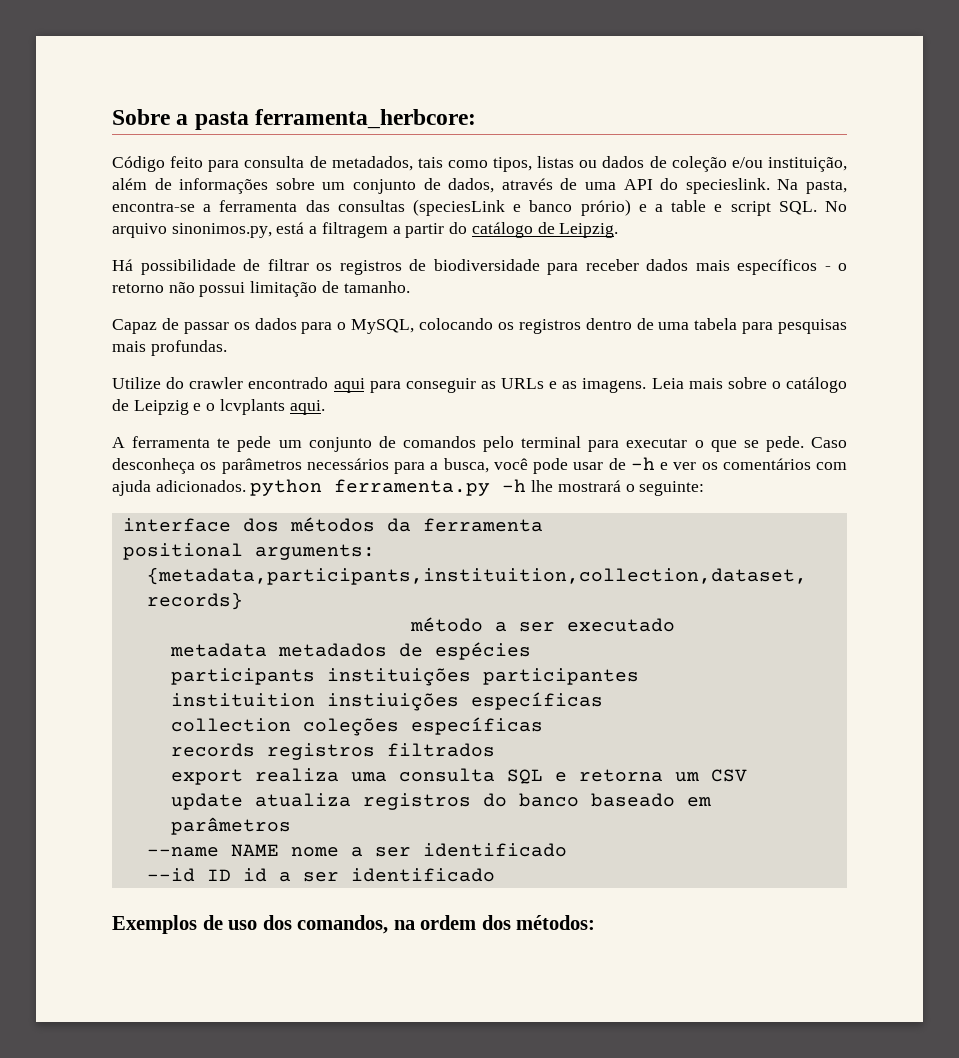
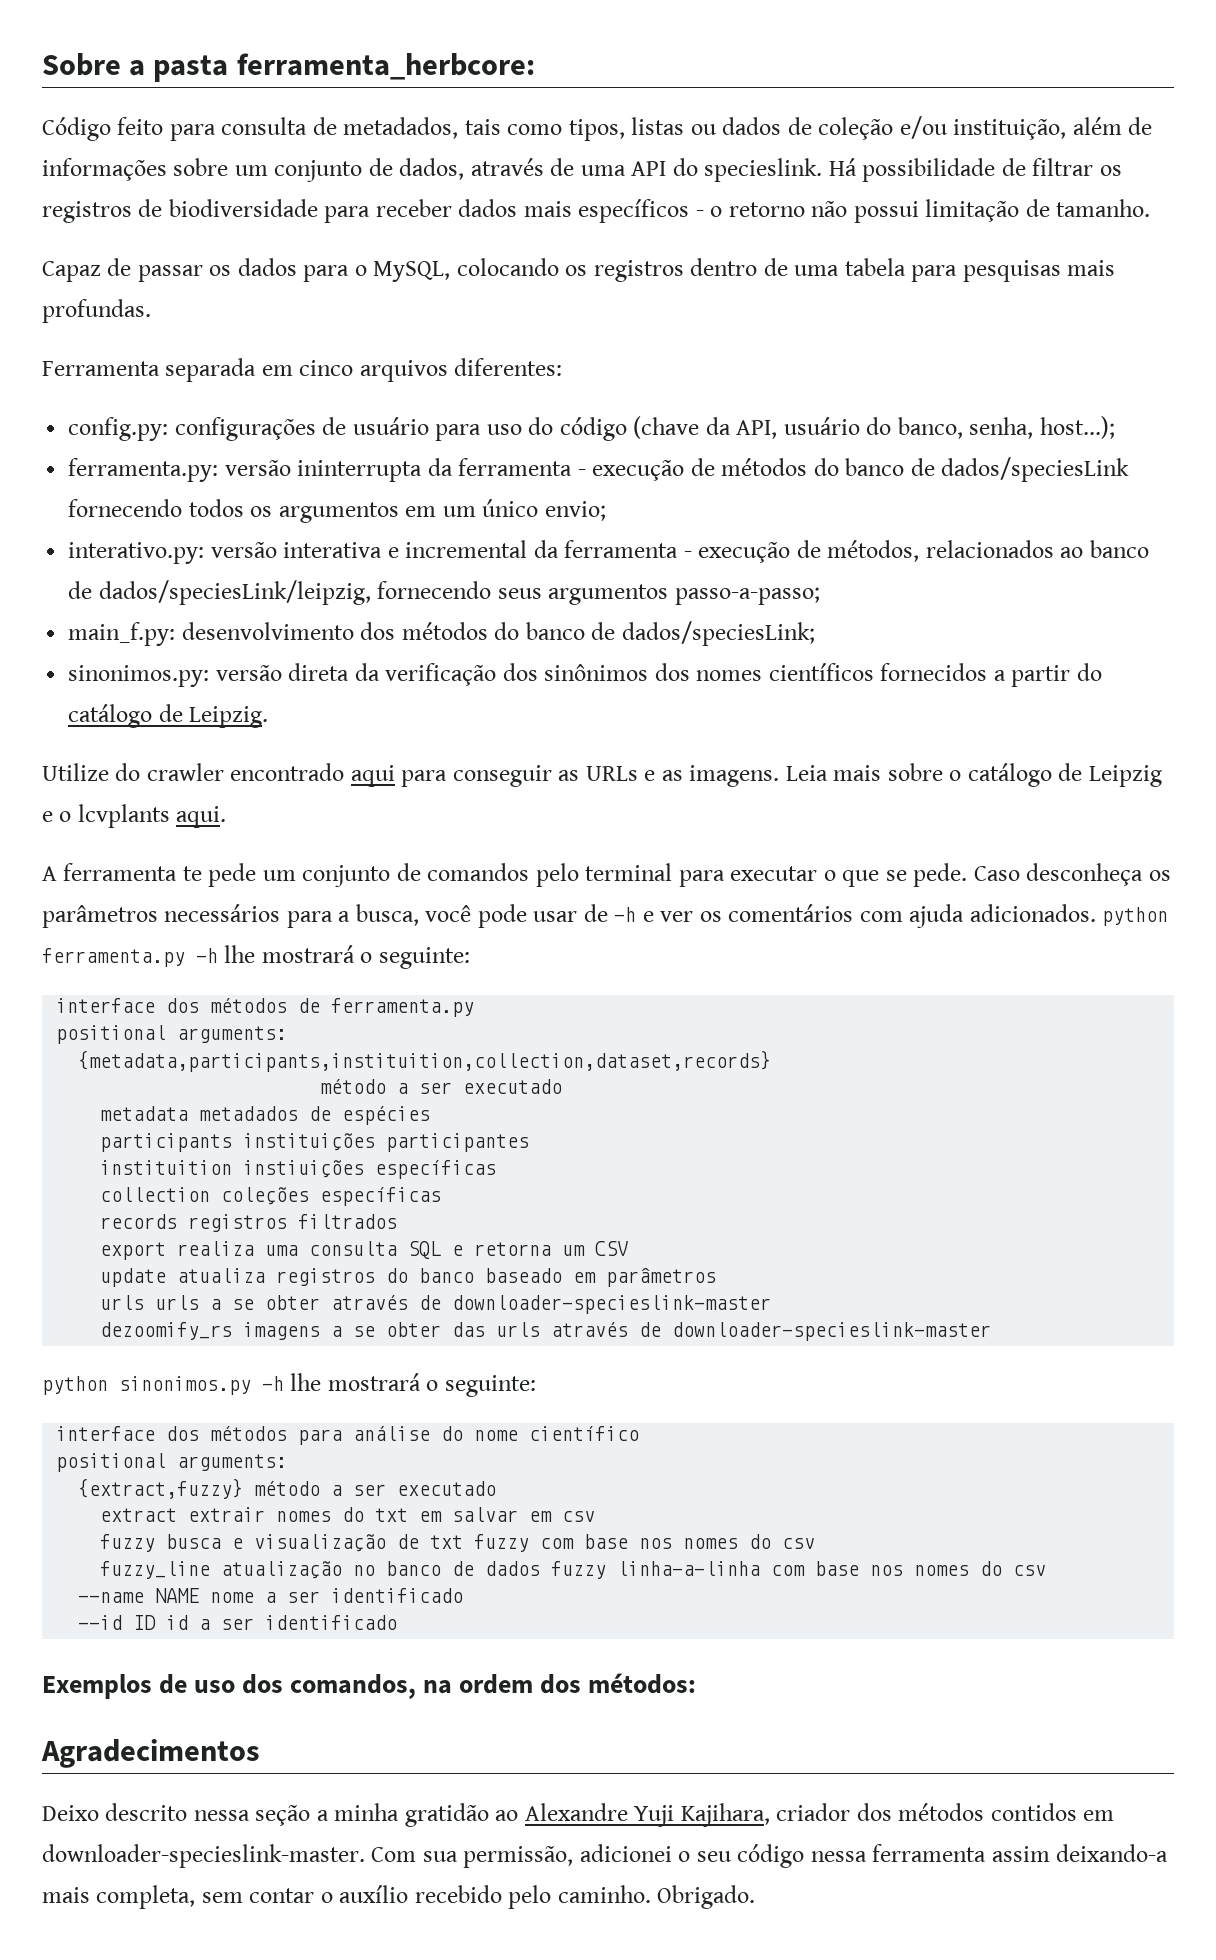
- Código feito para consulta de metadados, tais como tipos, listas ou dados de coleção e/ou instituição, além de informações sobre um conjunto de dados, através de uma API do specieslink. Na pasta, encontra-se a ferramenta das consultas (speciesLink e banco prório) e a table e script SQL. No arquivo sinonimos.py, está a filtragem a partir do catálogo de Leipzig.
- Há possibilidade de filtrar os registros de biodiversidade para receber dados mais específicos - o retorno não possui limitação de tamanho.
+ Código feito para consulta de metadados, tais como tipos, listas ou dados de coleção e/ou instituição, além de informações sobre um conjunto de dados, através de uma API do specieslink. Há possibilidade de filtrar os registros de biodiversidade para receber dados mais específicos - o retorno não possui limitação de tamanho.
+ Ferramenta separada em cinco arquivos diferentes:
+ config.py: configurações de usuário para uso do código (chave da API, usuário do banco, senha, host...);
+ ferramenta.py: versão ininterrupta da ferramenta - execução de métodos do banco de dados/speciesLink fornecendo todos os argumentos em um único envio;
+ interativo.py: versão interativa e incremental da ferramenta - execução de métodos, relacionados ao banco de dados/speciesLink/leipzig, fornecendo seus argumentos passo-a-passo;
+ main_f.py: desenvolvimento dos métodos do banco de dados/speciesLink;
+ sinonimos.py: versão direta da verificação dos sinônimos dos nomes científicos fornecidos a partir do catálogo de Leipzig.
- interface dos métodos da ferramenta
+ interface dos métodos de ferramenta.py
+ urls urls a se obter através de downloader-specieslink-master
+ dezoomify_rs imagens a se obter das urls através de downloader-specieslink-master
+ python sinonimos.py -h lhe mostrará o seguinte:
+ interface dos métodos para análise do nome científico
+ positional arguments:
+ {extract,fuzzy} método a ser executado
+ extract extrair nomes do txt em salvar em csv
+ fuzzy busca e visualização de txt fuzzy com base nos nomes do csv
+ fuzzy_line atualização no banco de dados fuzzy linha-a-linha com base nos nomes do csv
+ Agradecimentos
+ Deixo descrito nessa seção a minha gratidão ao Alexandre Yuji Kajihara, criador dos métodos contidos em downloader-specieslink-master. Com sua permissão, adicionei o seu código nessa ferramenta assim deixando-a mais completa, sem contar o auxílio recebido pelo caminho. Obrigado.

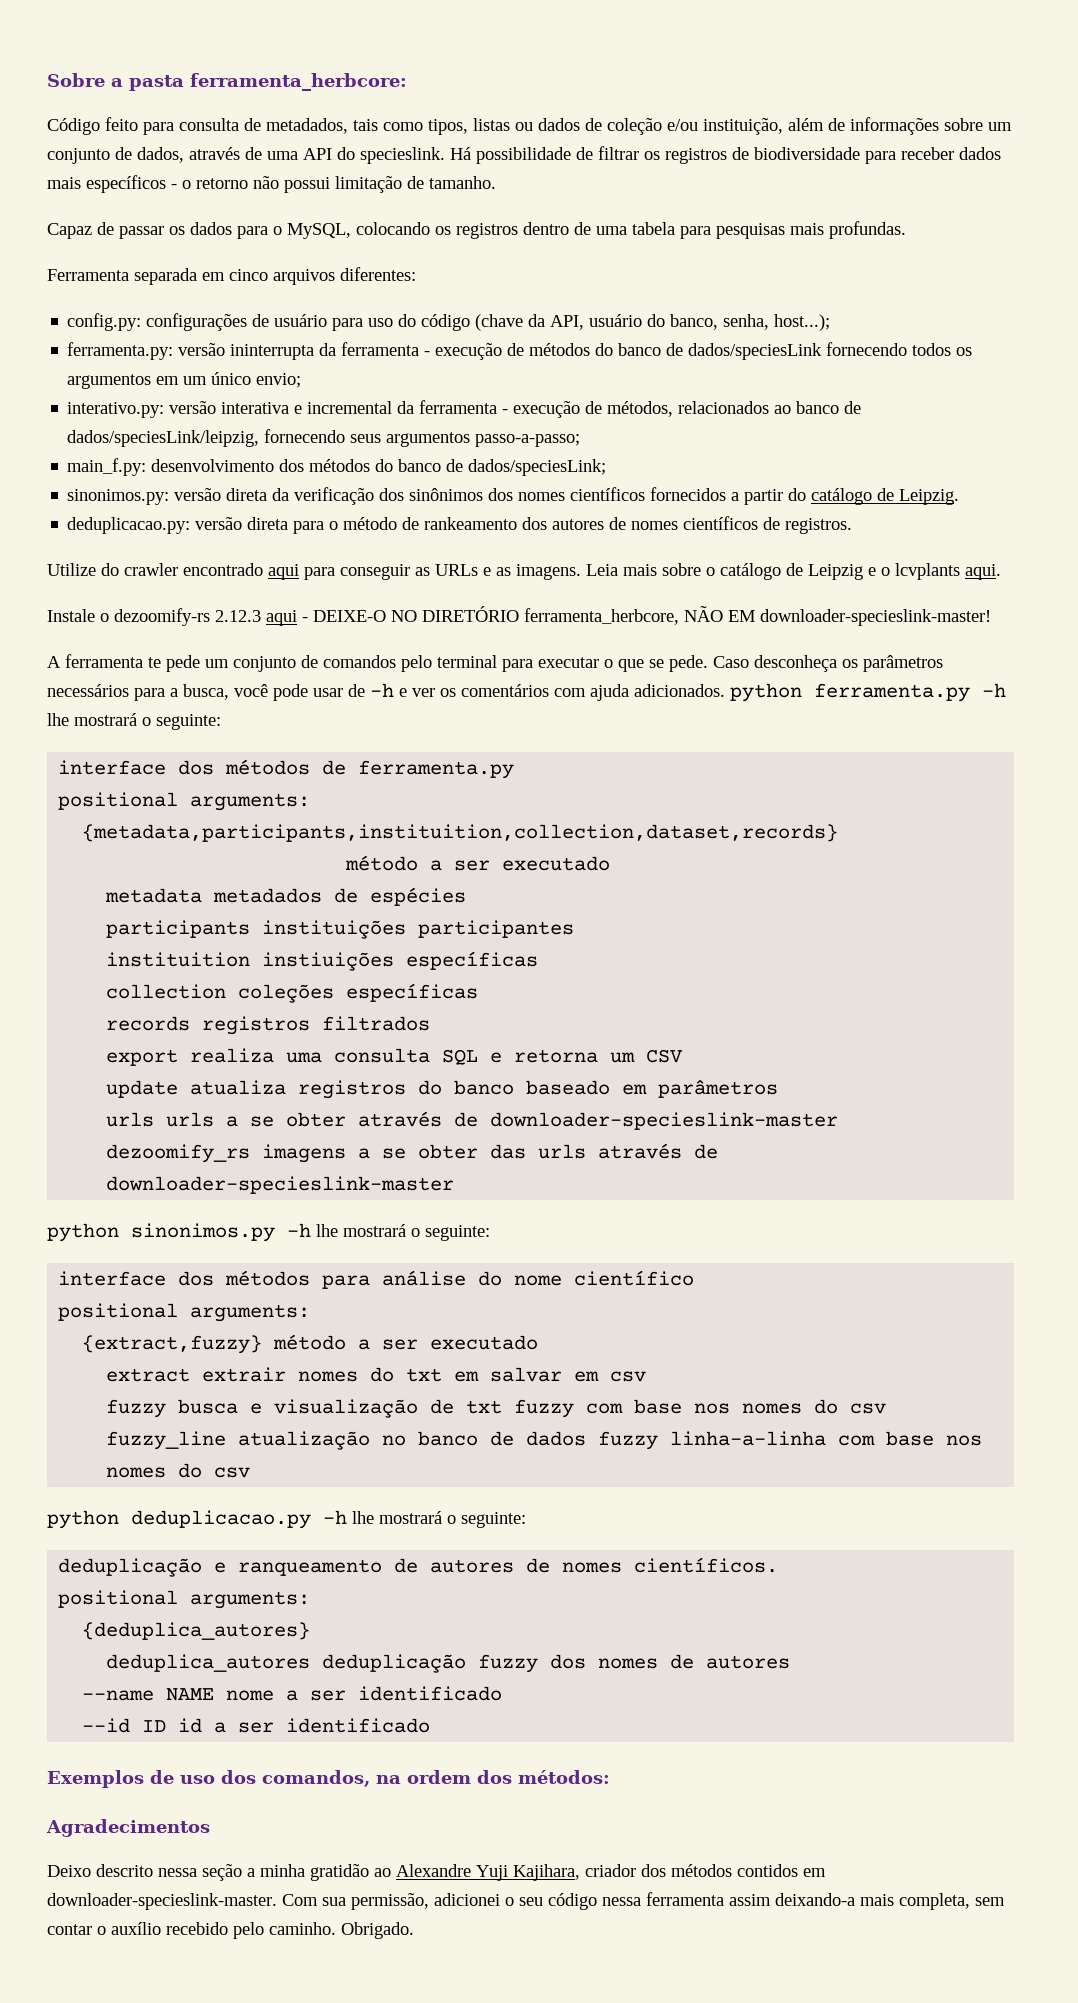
+ deduplicacao.py: versão direta para o método de rankeamento dos autores de nomes científicos de registros.
+ Instale o dezoomify-rs 2.12.3 aqui - DEIXE-O NO DIRETÓRIO ferramenta_herbcore, NÃO EM downloader-specieslink-master!
+ python deduplicacao.py -h lhe mostrará o seguinte:
+ deduplicação e ranqueamento de autores de nomes científicos.
+ positional arguments:
+ {deduplica_autores}
+ deduplica_autores deduplicação fuzzy dos nomes de autores

